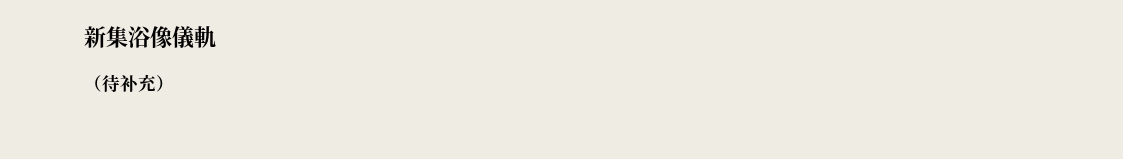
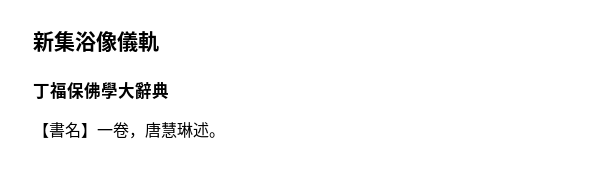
- （待补充）
+ 丁福保佛學大辭典
+ 【書名】一卷，唐慧琳述。

